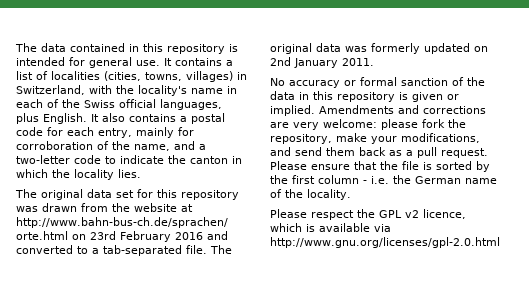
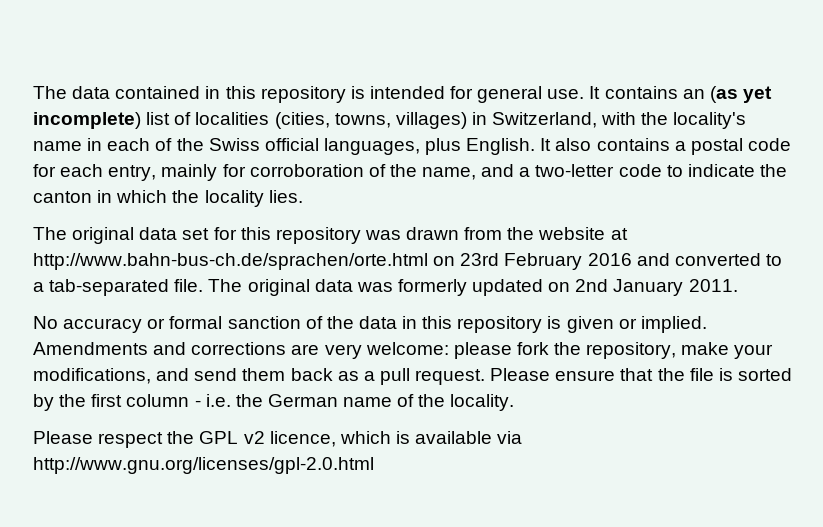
- It contains a list of localities (cities, towns, villages) in Switzerland, with the locality's name in each of the Swiss official languages, plus English.
+ It contains an (as yet incomplete) list of localities (cities, towns, villages) in Switzerland, with the locality's name in each of the Swiss official languages, plus English.

